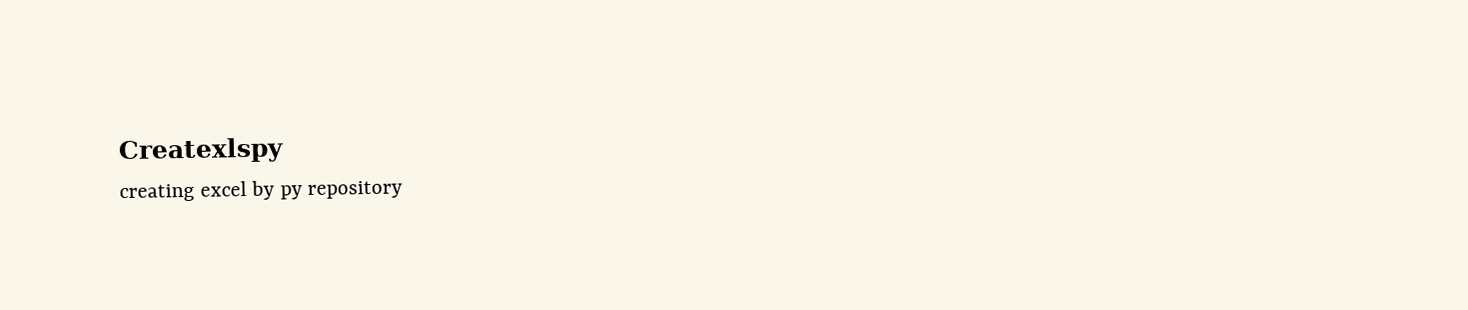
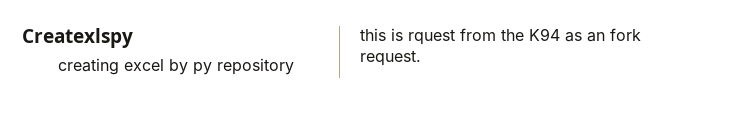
- creating excel by py repository
+ creating excel by py repository this is rquest from the K94 as an fork request.

